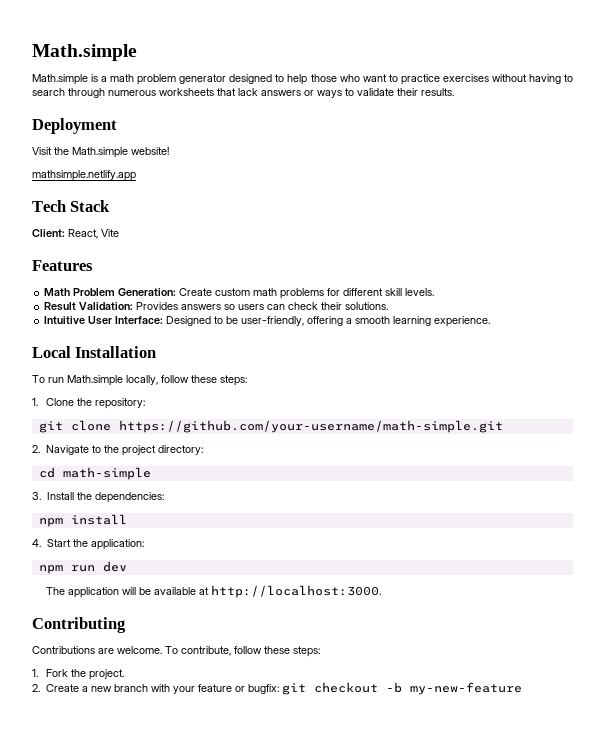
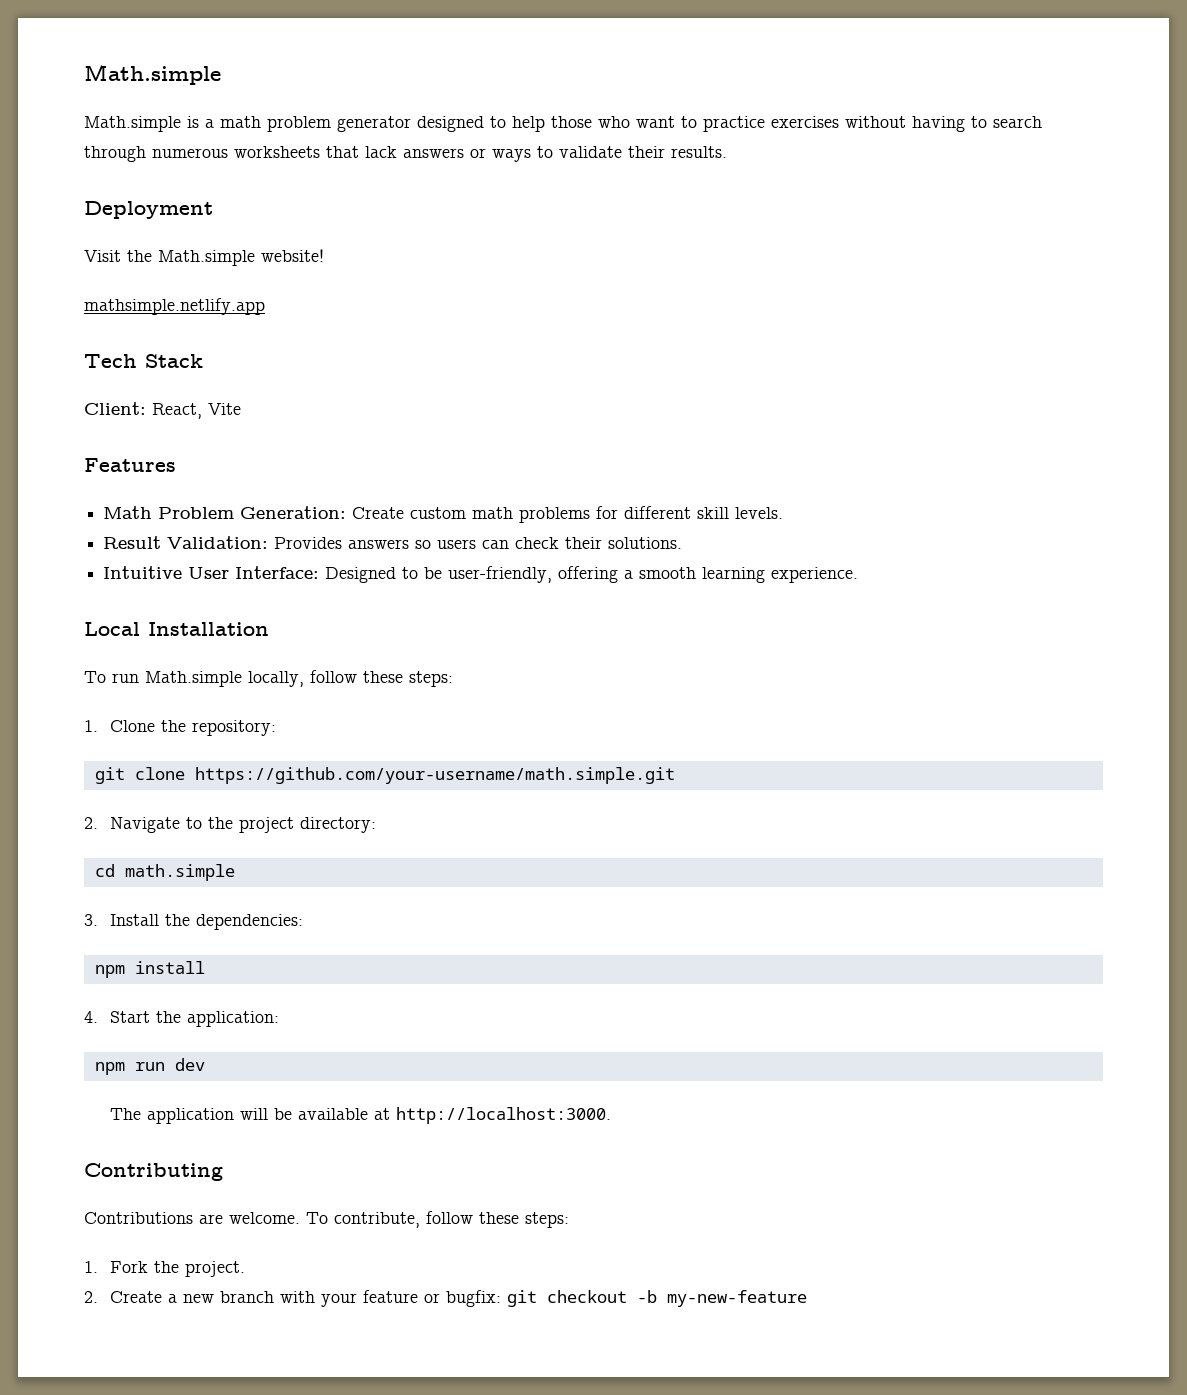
- git clone https://github.com/your-username/math-simple.git
+ git clone https://github.com/your-username/math.simple.git
- cd math-simple
+ cd math.simple

